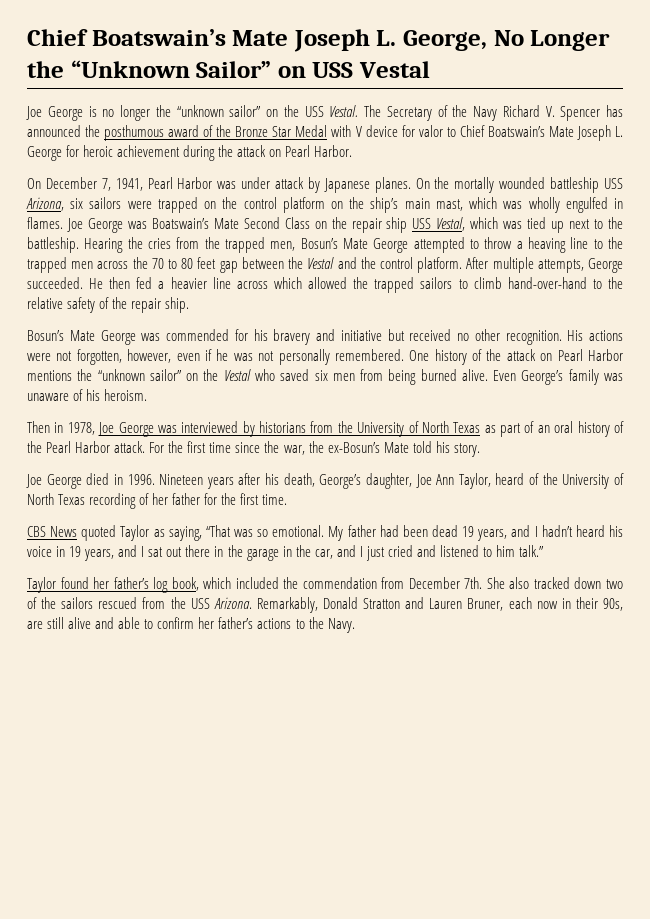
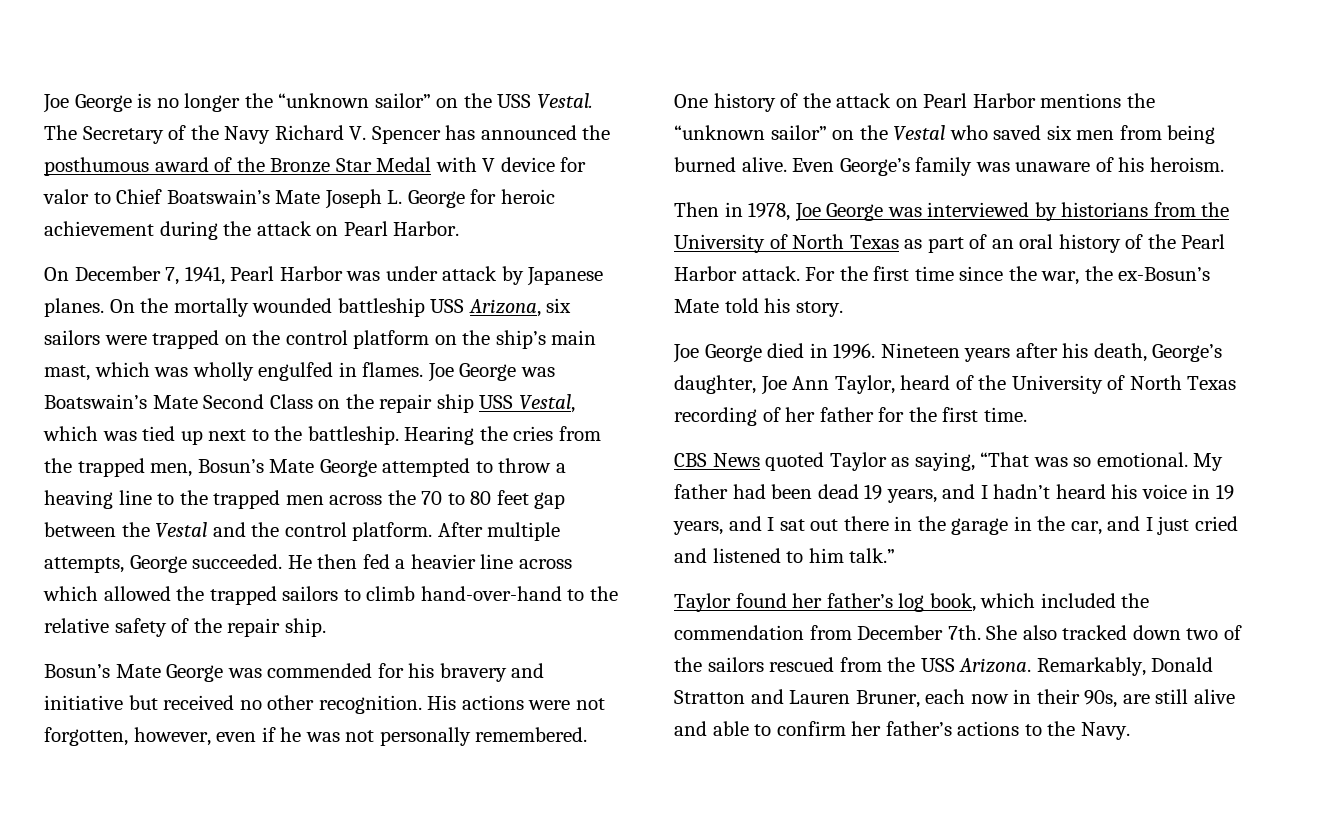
- Chief Boatswain’s Mate Joseph L. George, No Longer the “Unknown Sailor” on USS Vestal

